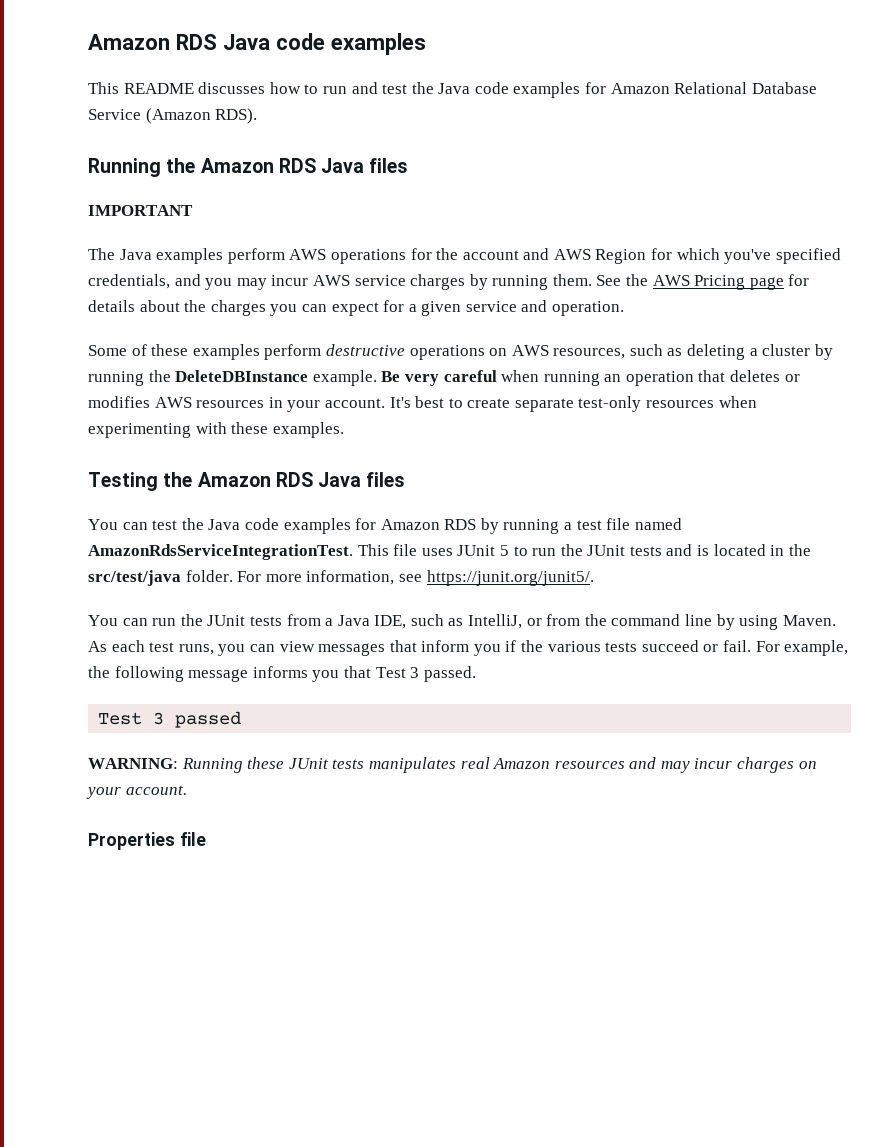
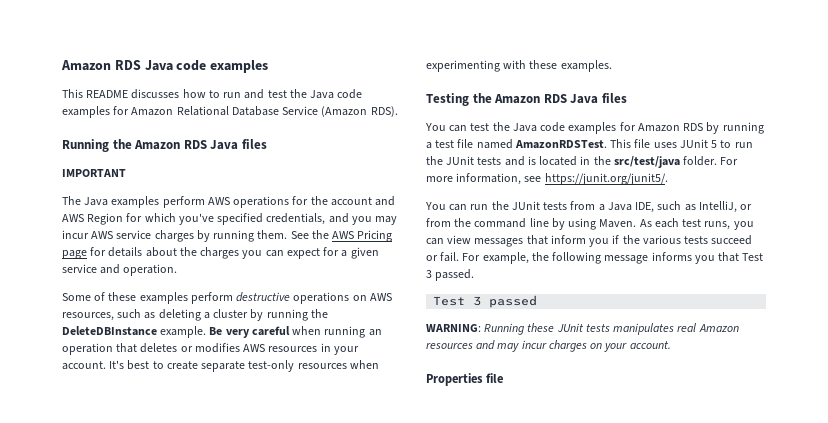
- You can test the Java code examples for Amazon RDS by running a test file named AmazonRdsServiceIntegrationTest.
+ You can test the Java code examples for Amazon RDS by running a test file named AmazonRDSTest.

